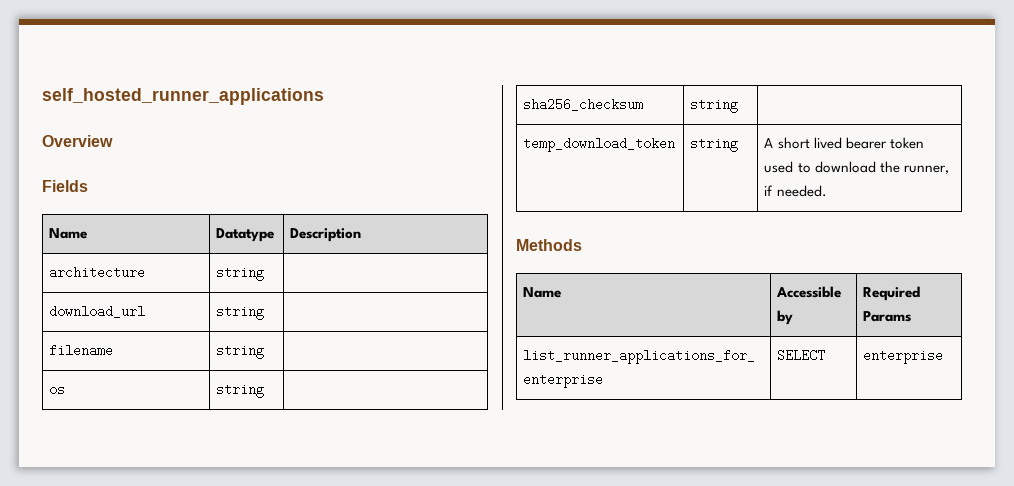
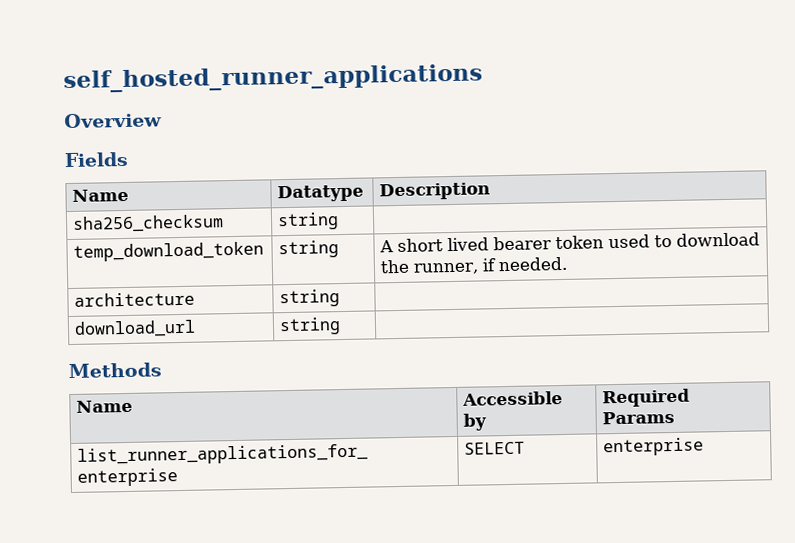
- architecture | string |
- download_url | string |
- filename | string |
- os | string |
+ architecture | string |
+ download_url | string |

